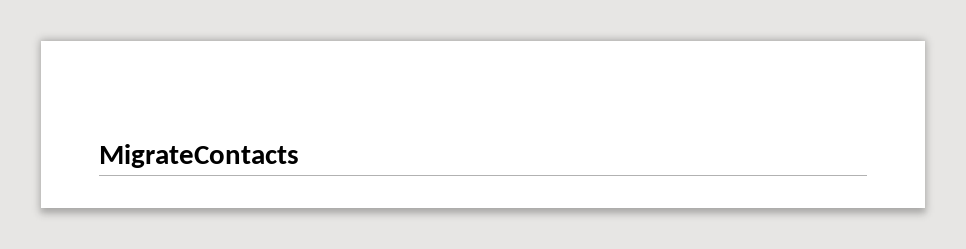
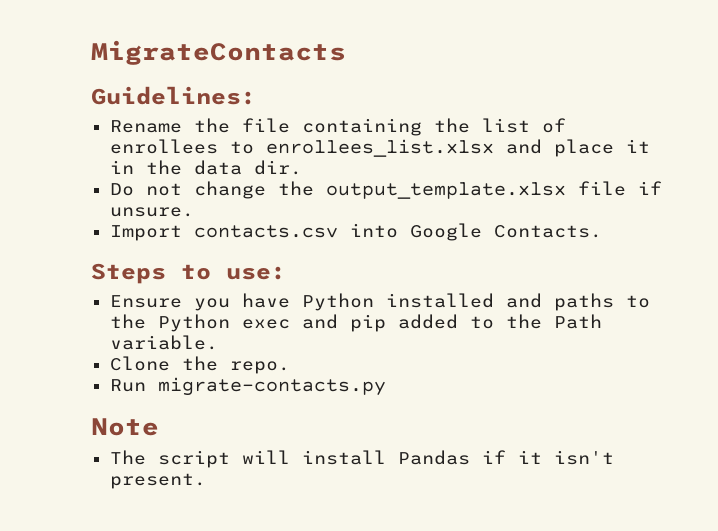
+ Guidelines:
+ Rename the file containing the list of enrollees to enrollees_list.xlsx and place it in the data dir.
+ Do not change the output_template.xlsx file if unsure.
+ Import contacts.csv into Google Contacts.
+ Steps to use:
+ Ensure you have Python installed and paths to the Python exec and pip added to the Path variable.
+ Clone the repo.
+ Run migrate-contacts.py
+ Note
+ The script will install Pandas if it isn't present.

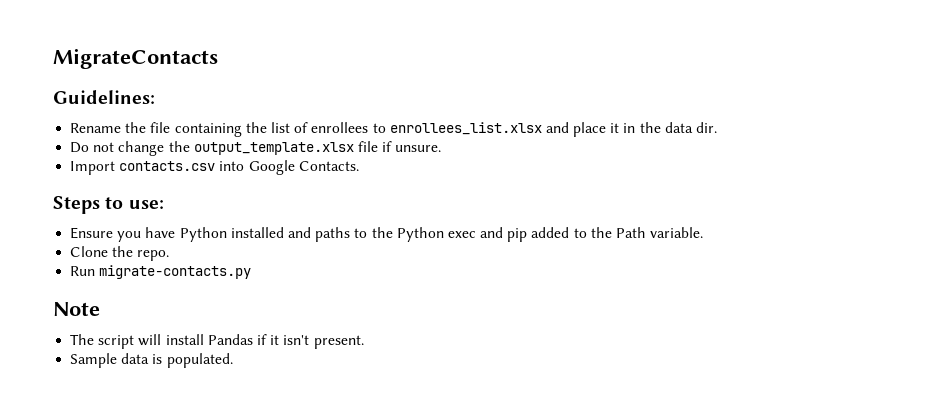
+ Sample data is populated.

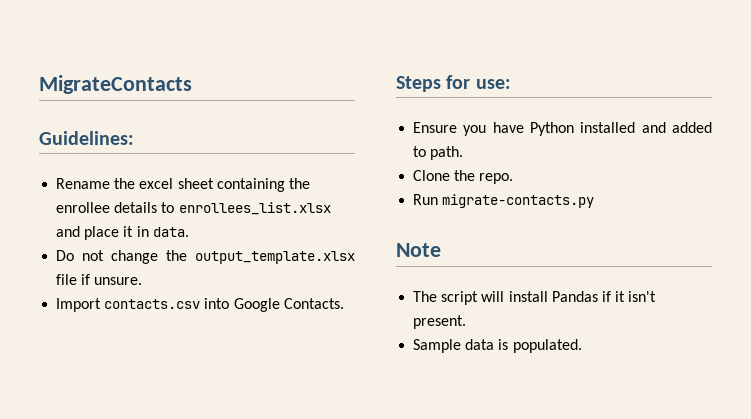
- Rename the file containing the list of enrollees to enrollees_list.xlsx and place it in the data dir.
+ Rename the excel sheet containing the enrollee details to enrollees_list.xlsx and place it in data.
- Steps to use:
+ Steps for use:
- Ensure you have Python installed and paths to the Python exec and pip added to the Path variable.
+ Ensure you have Python installed and added to path.

